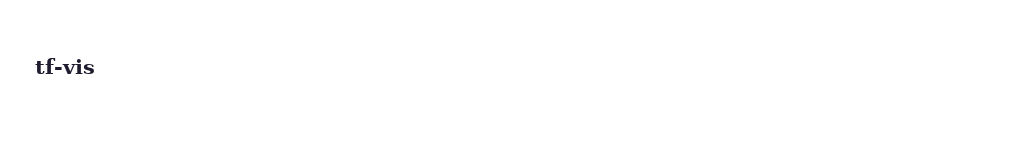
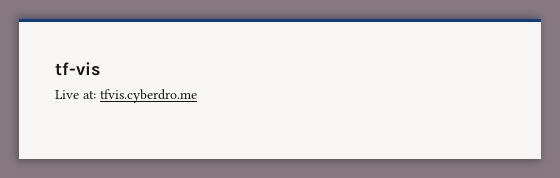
+ Live at: tfvis.cyberdro.me

